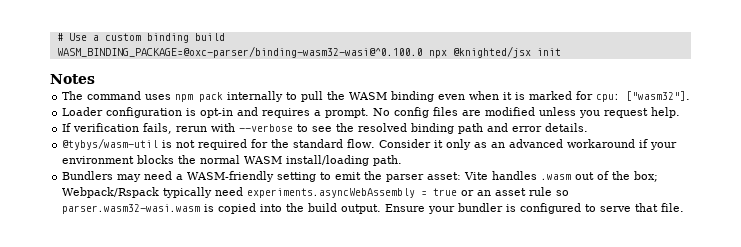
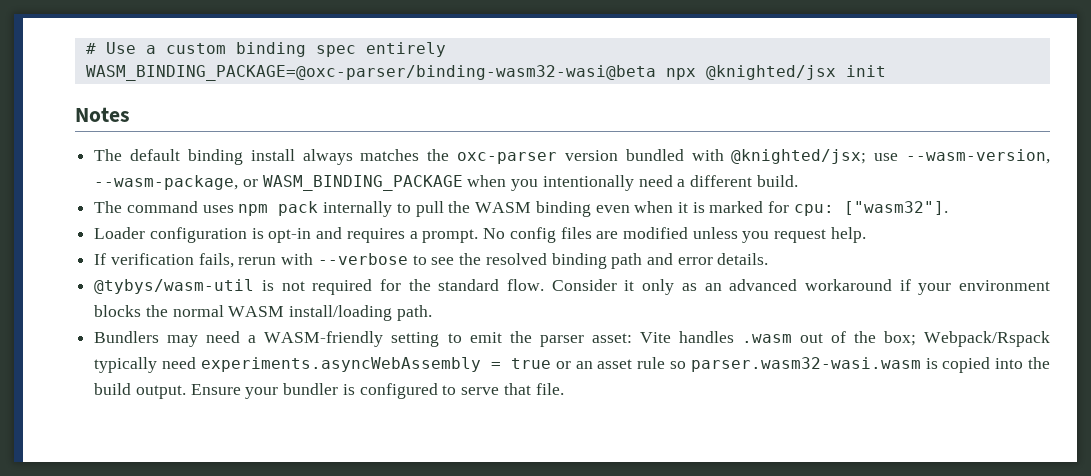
- # Use a custom binding build
- WASM_BINDING_PACKAGE=@oxc-parser/binding-wasm32-wasi@^0.100.0 npx @knighted/jsx init
+ # Use a custom binding spec entirely
+ WASM_BINDING_PACKAGE=@oxc-parser/binding-wasm32-wasi@beta npx @knighted/jsx init
+ The default binding install always matches the oxc-parser version bundled with @knighted/jsx; use --wasm-version, --wasm-package, or WASM_BINDING_PACKAGE when you intentionally need a different build.

